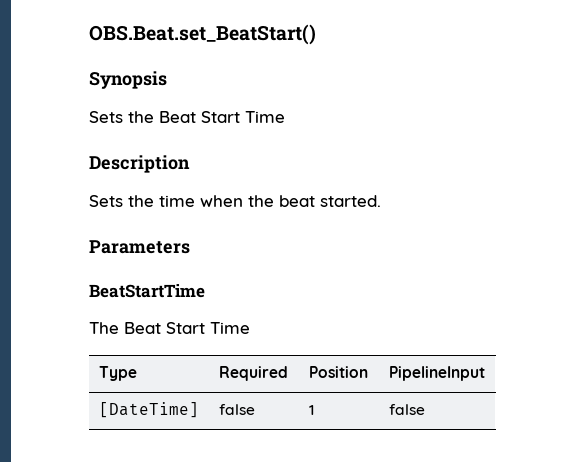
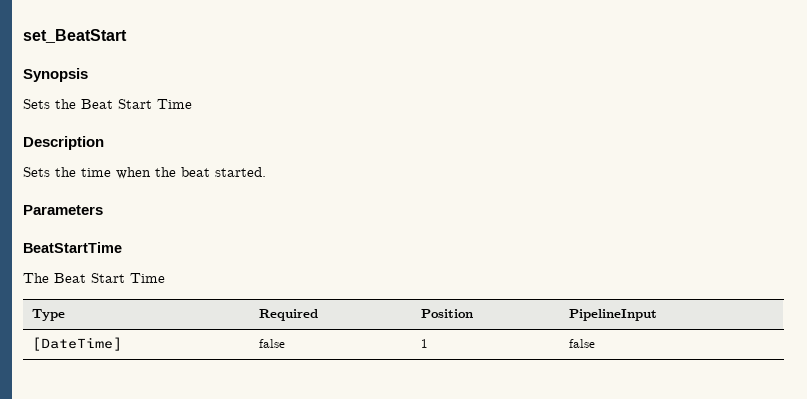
- OBS.Beat.set_BeatStart()
+ set_BeatStart

